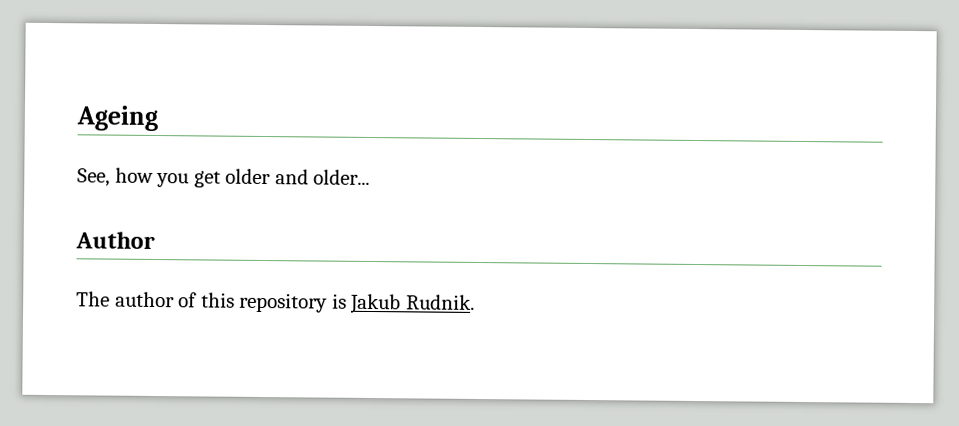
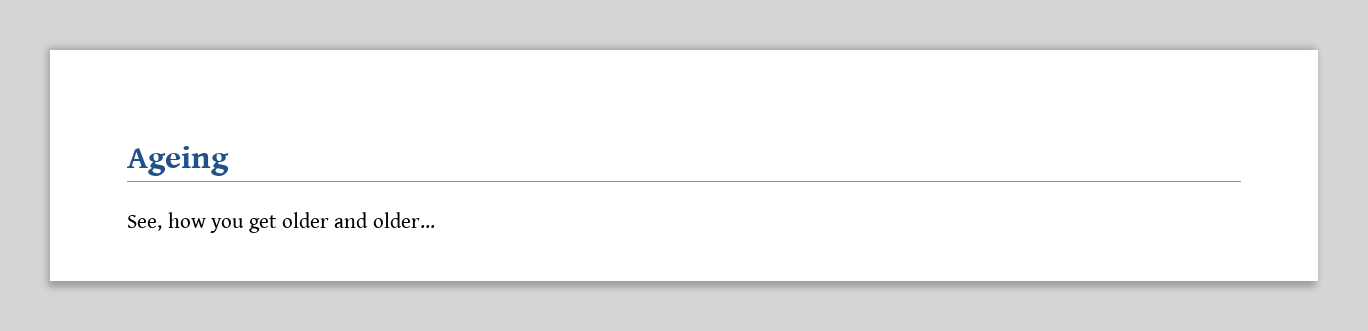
- Author
- The author of this repository is Jakub Rudnik.

